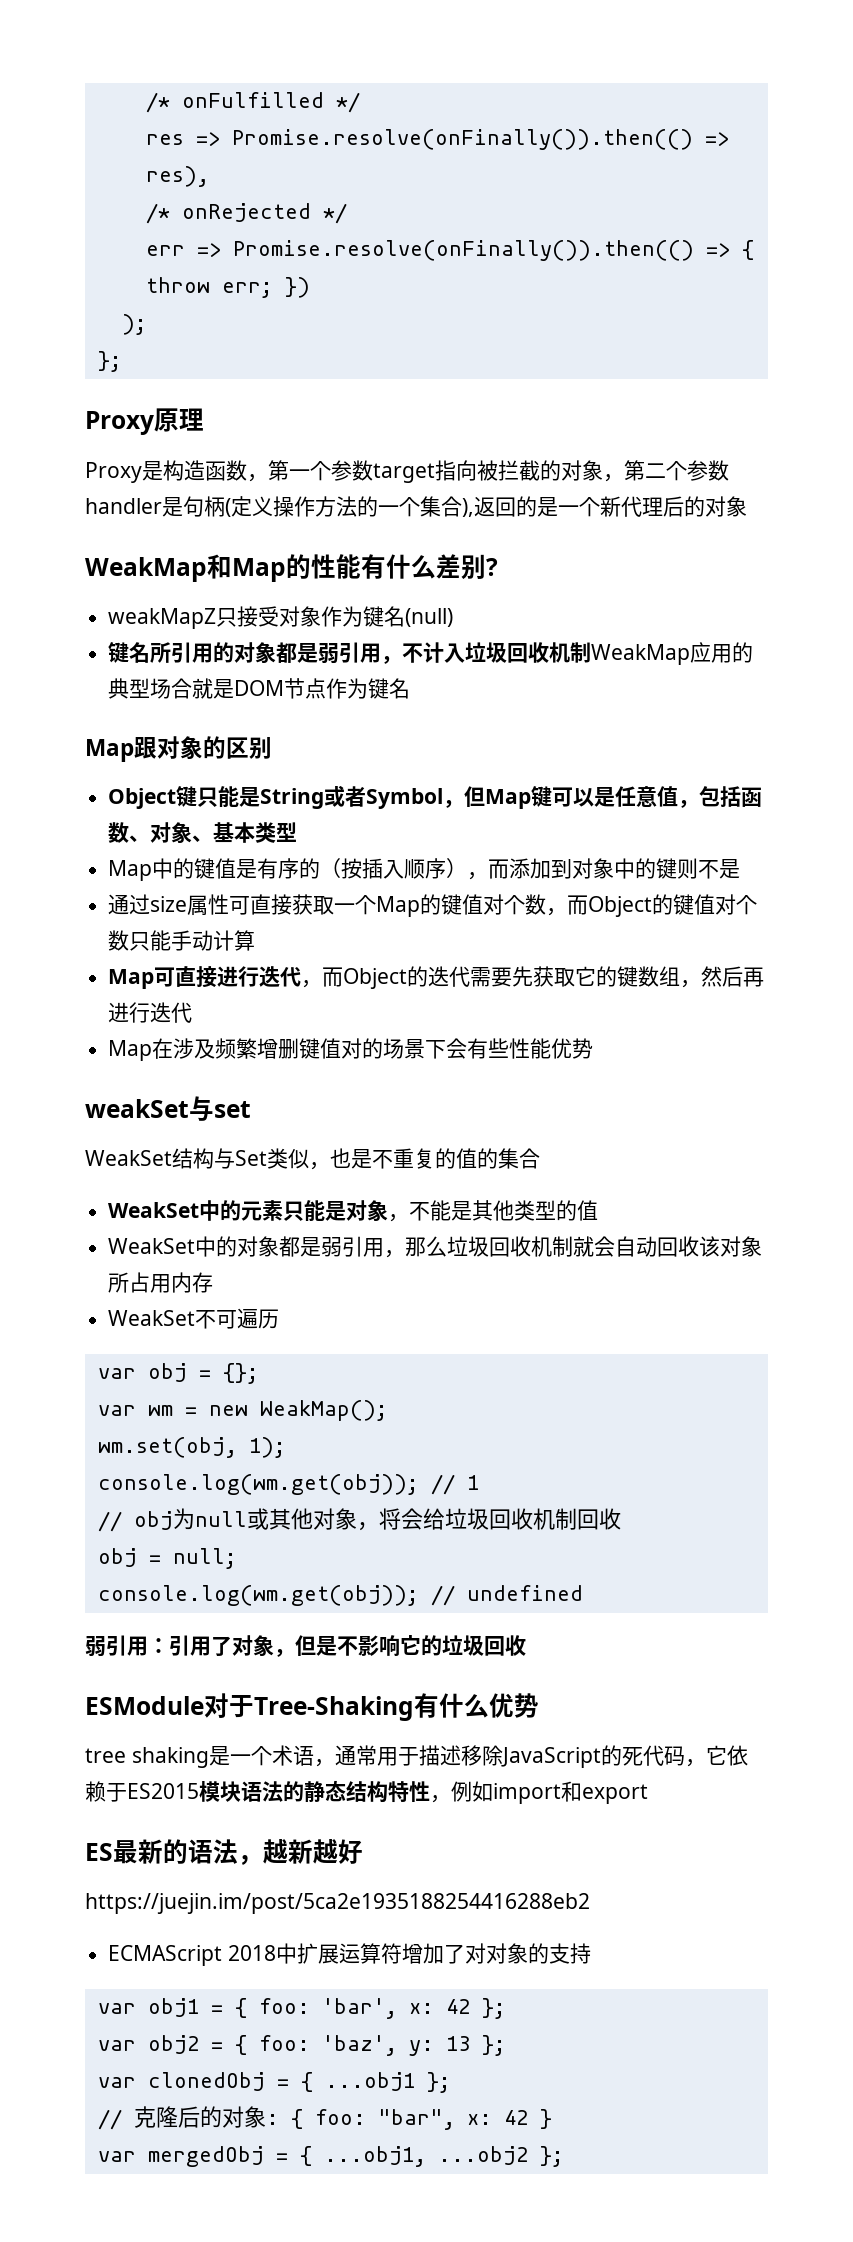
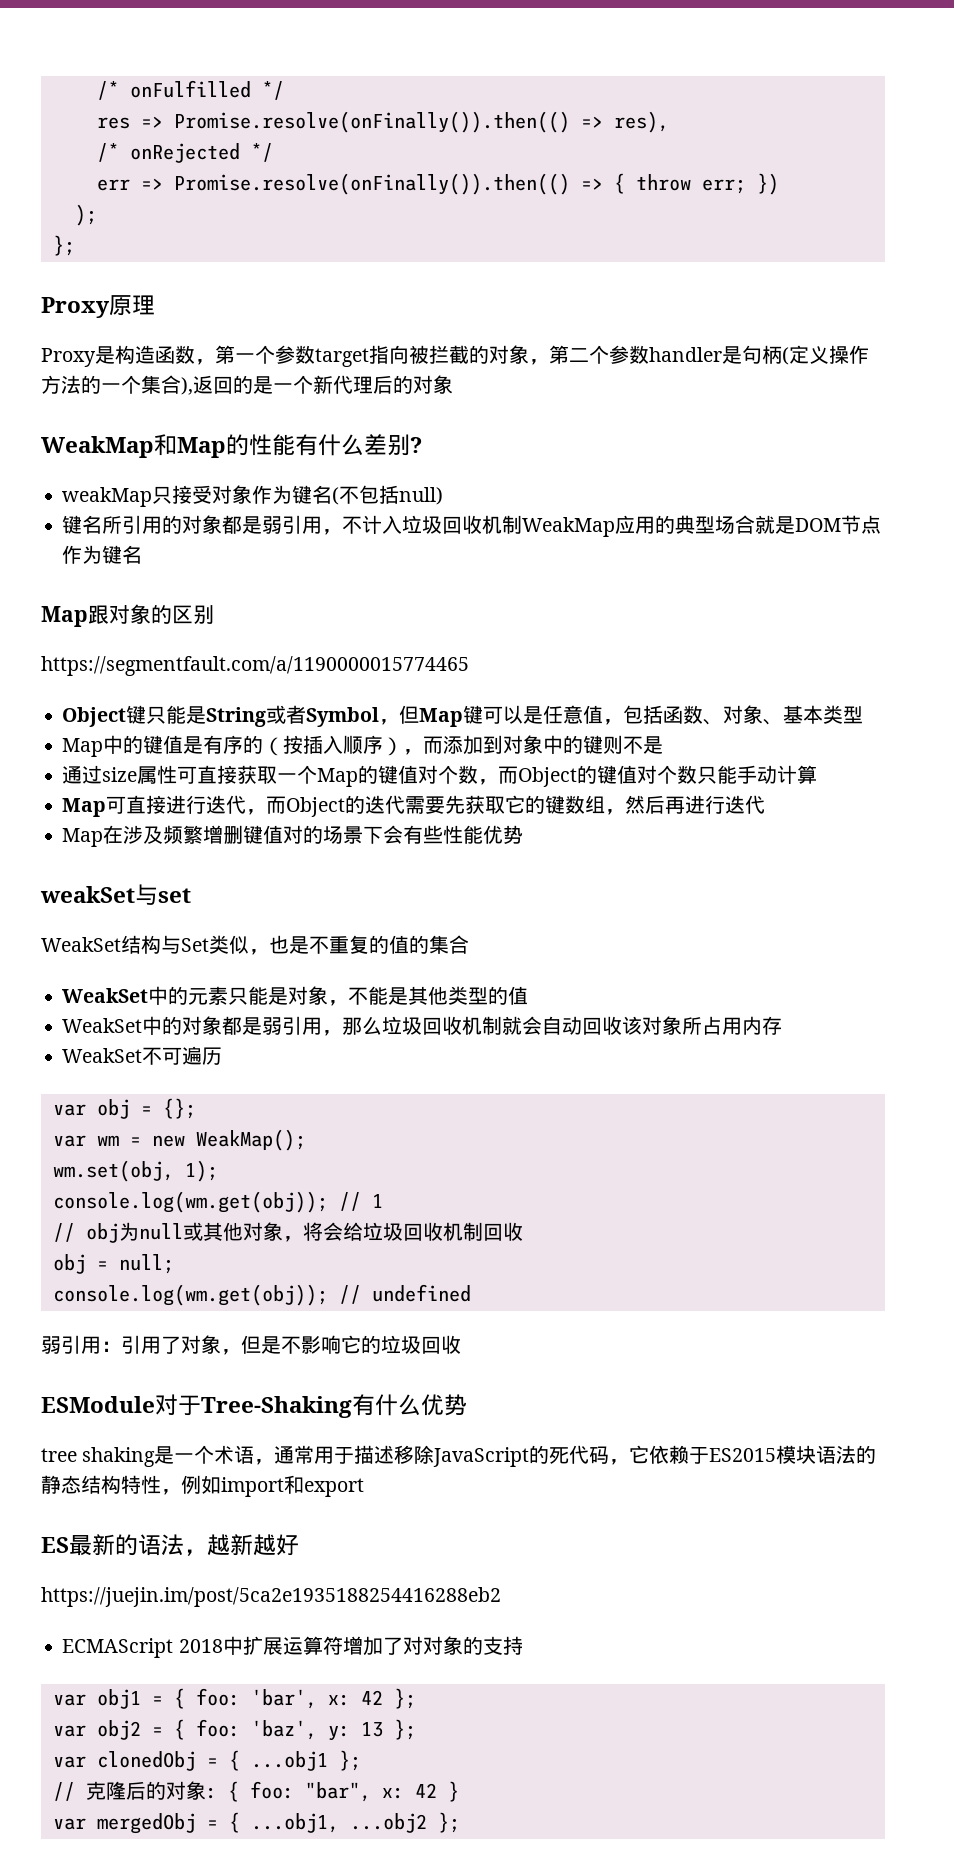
- weakMapZ只接受对象作为键名(null)
+ weakMap只接受对象作为键名(不包括null)
+ https://segmentfault.com/a/1190000015774465

